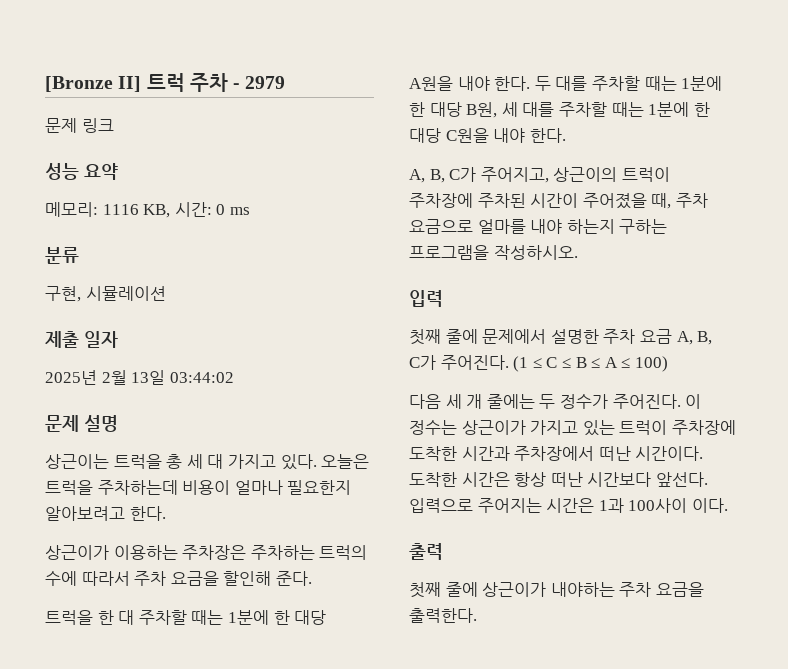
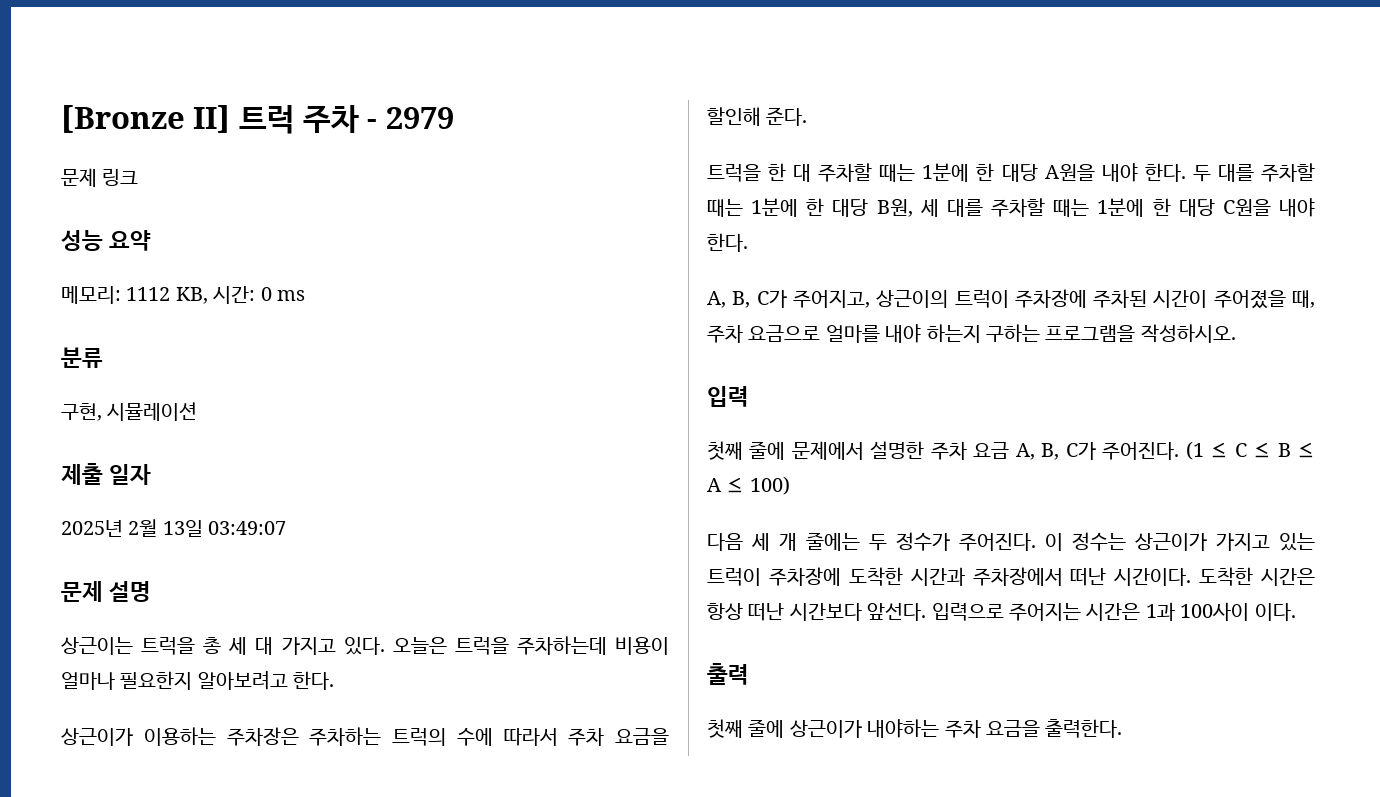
- 메모리: 1116 KB, 시간: 0 ms
+ 메모리: 1112 KB, 시간: 0 ms
- 2025년 2월 13일 03:44:02
+ 2025년 2월 13일 03:49:07

